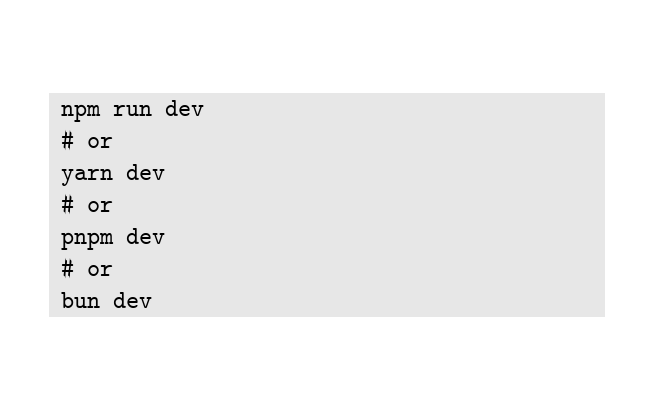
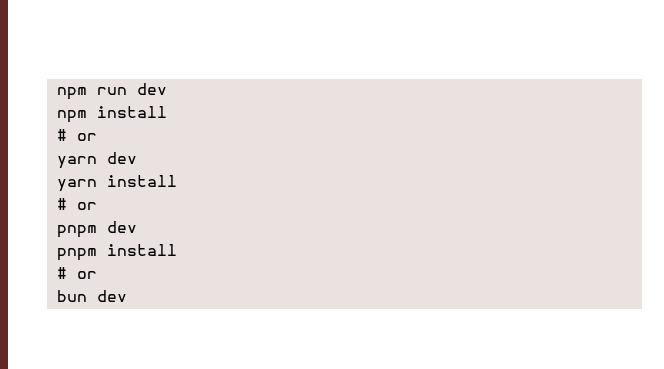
+ npm install
+ yarn install
+ pnpm install

